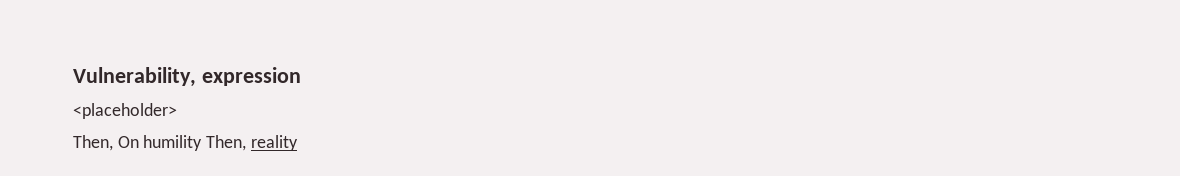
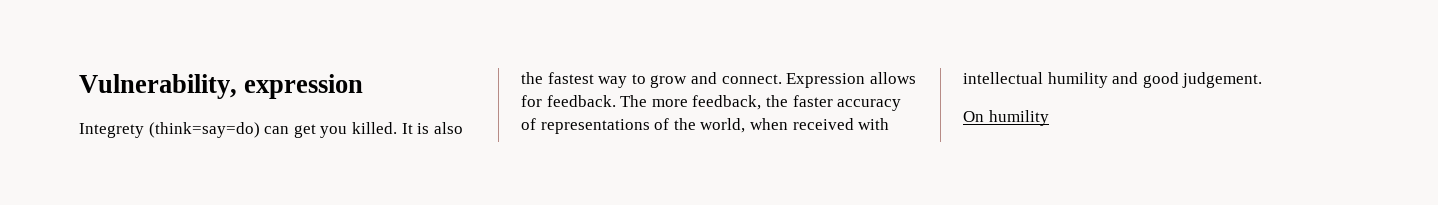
- <placeholder>
- Then, On humility Then, reality
+ Integrety (think=say=do) can get you killed. It is also the fastest way to grow and connect. Expression allows for feedback. The more feedback, the faster accuracy of representations of the world, when received with intellectual humility and good judgement.
+ On humility

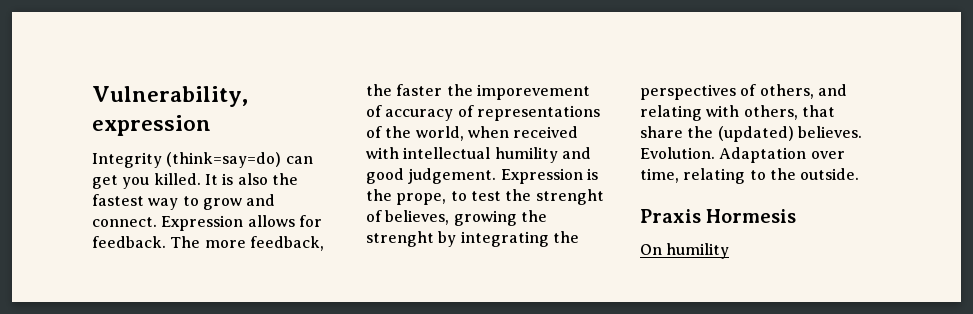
- Integrety (think=say=do) can get you killed.
+ Integrity (think=say=do) can get you killed.
- The more feedback, the faster accuracy of representations of the world, when received with intellectual humility and good judgement.
+ The more feedback, the faster the imporevement of accuracy of representations of the world, when received with intellectual humility and good judgement. Expression is the prope, to test the strenght of believes, growing the strenght by integrating the perspectives of others, and relating with others, that share the (updated) believes. Evolution. Adaptation over time, relating to the outside.
+ Praxis Hormesis

